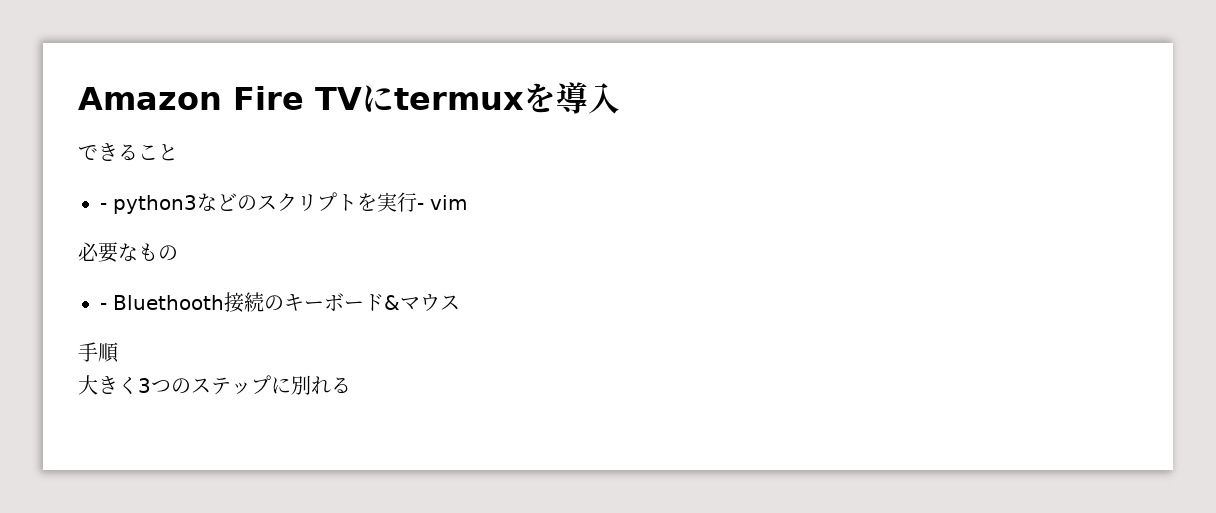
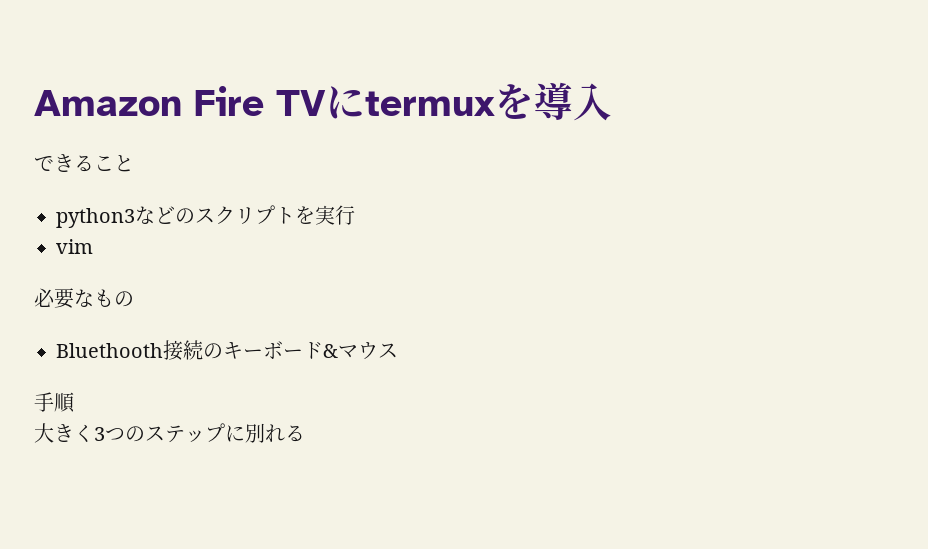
- - python3などのスクリプトを実行- vim
+ python3などのスクリプトを実行
+ vim
- - Bluethooth接続のキーボード&マウス
+ Bluethooth接続のキーボード&マウス

